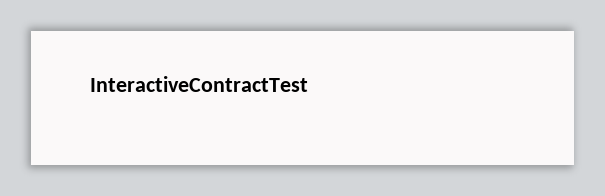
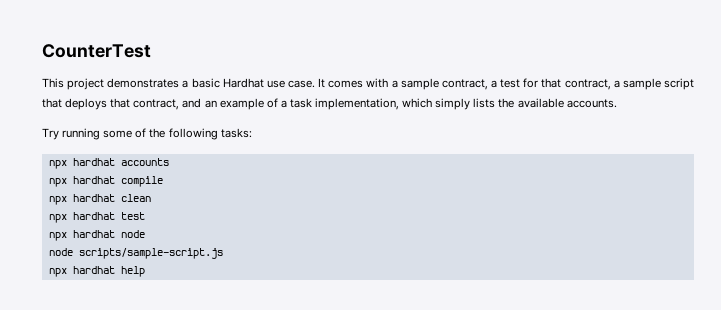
- InteractiveContractTest
+ CounterTest
+ This project demonstrates a basic Hardhat use case. It comes with a sample contract, a test for that contract, a sample script that deploys that contract, and an example of a task implementation, which simply lists the available accounts.
+ Try running some of the following tasks:
+ npx hardhat accounts
+ npx hardhat compile
+ npx hardhat clean
+ npx hardhat test
+ npx hardhat node
+ node scripts/sample-script.js
+ npx hardhat help

